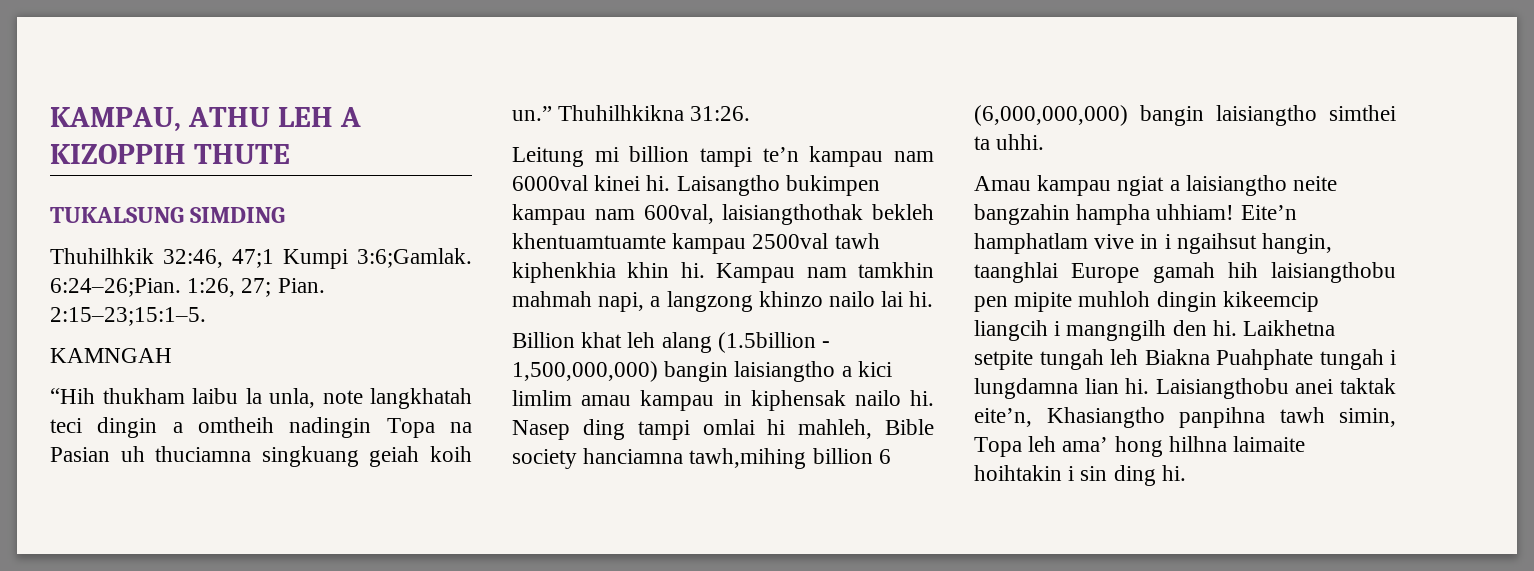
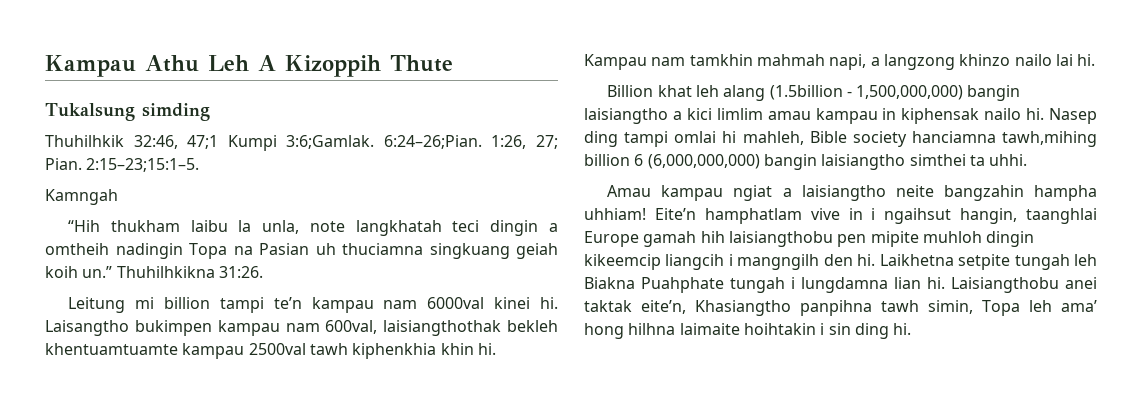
- KAMPAU, ATHU LEH A KIZOPPIH THUTE
- TUKALSUNG SIMDING
+ Kampau Athu Leh A Kizoppih Thute
+ Tukalsung simding
- KAMNGAH
+ Kamngah

